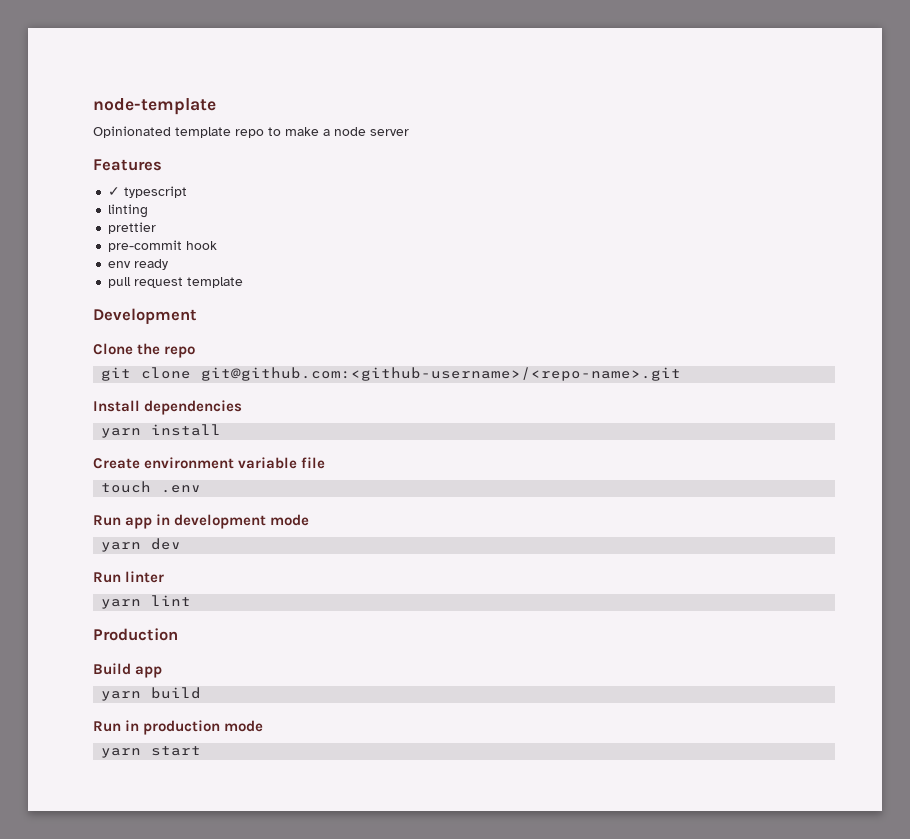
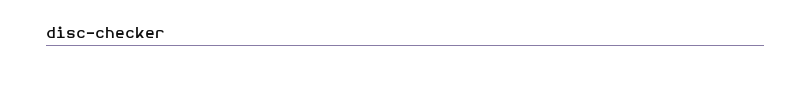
- node-template
- Opinionated template repo to make a node server
- Features
- ✓ typescript
- linting
- prettier
- pre-commit hook
- env ready
- pull request template
- Development
- Clone the repo
- git clone git@github.com:<github-username>/<repo-name>.git
- Install dependencies
- yarn install
- Create environment variable file
- touch .env
- Run app in development mode
- yarn dev
- Run linter
- yarn lint
- Production
- Build app
- yarn build
- Run in production mode
- yarn start
+ disc-checker

